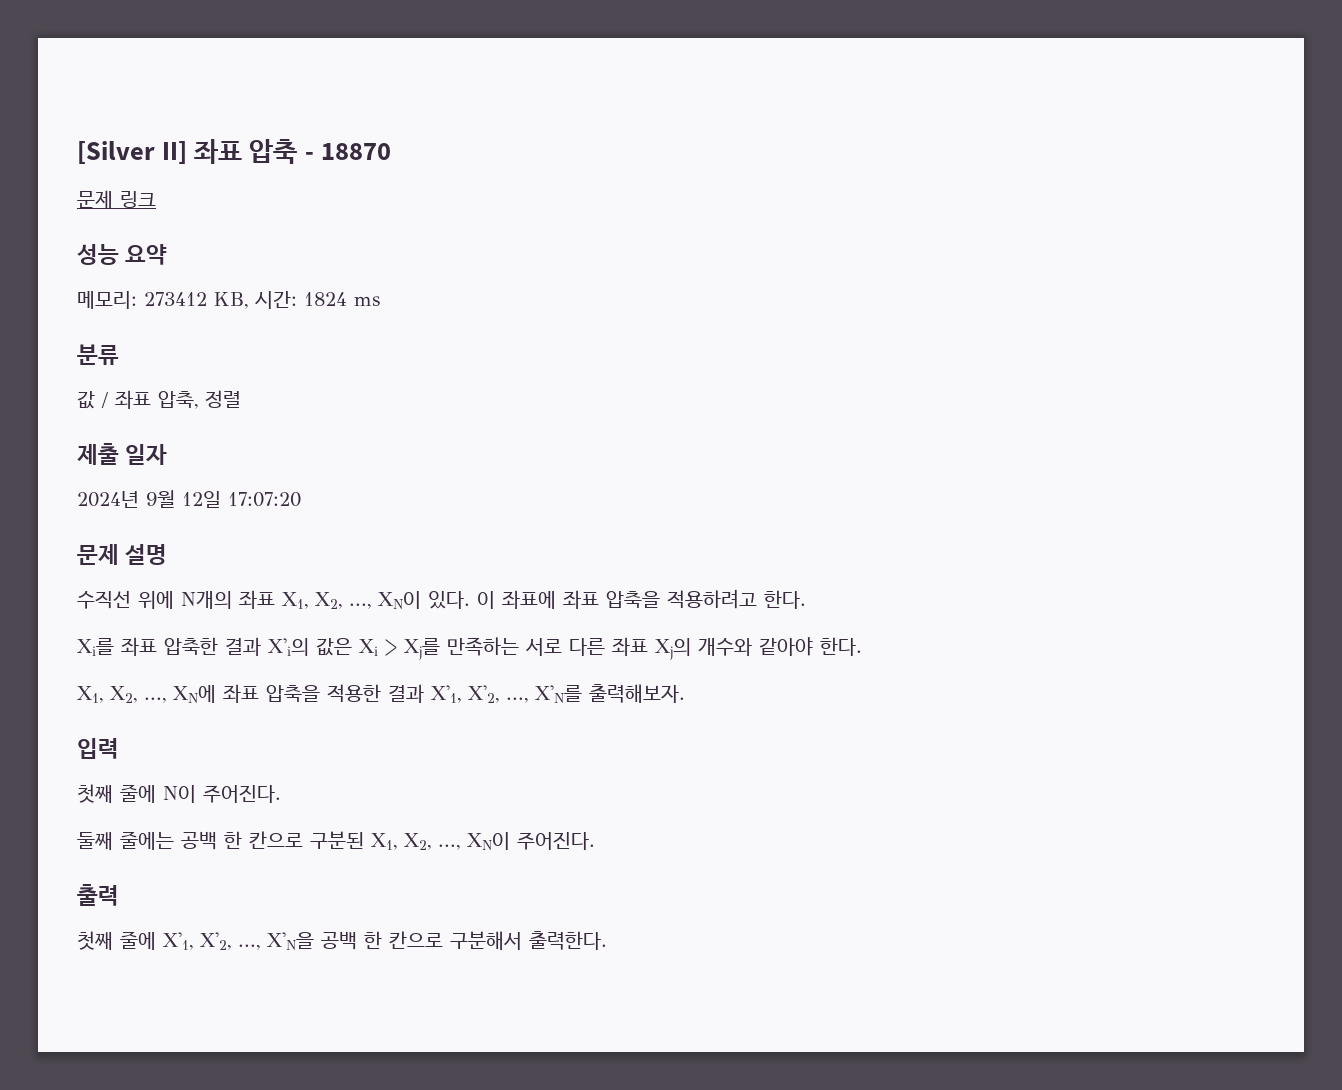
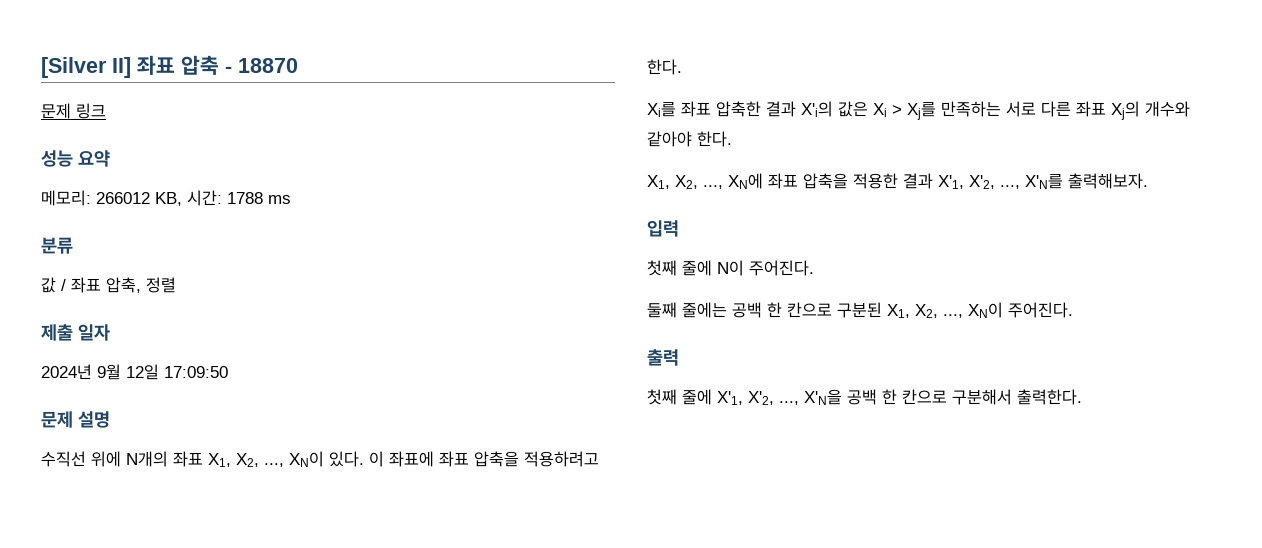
- 메모리: 273412 KB, 시간: 1824 ms
+ 메모리: 266012 KB, 시간: 1788 ms
- 2024년 9월 12일 17:07:20
+ 2024년 9월 12일 17:09:50

